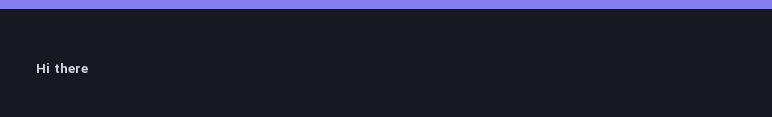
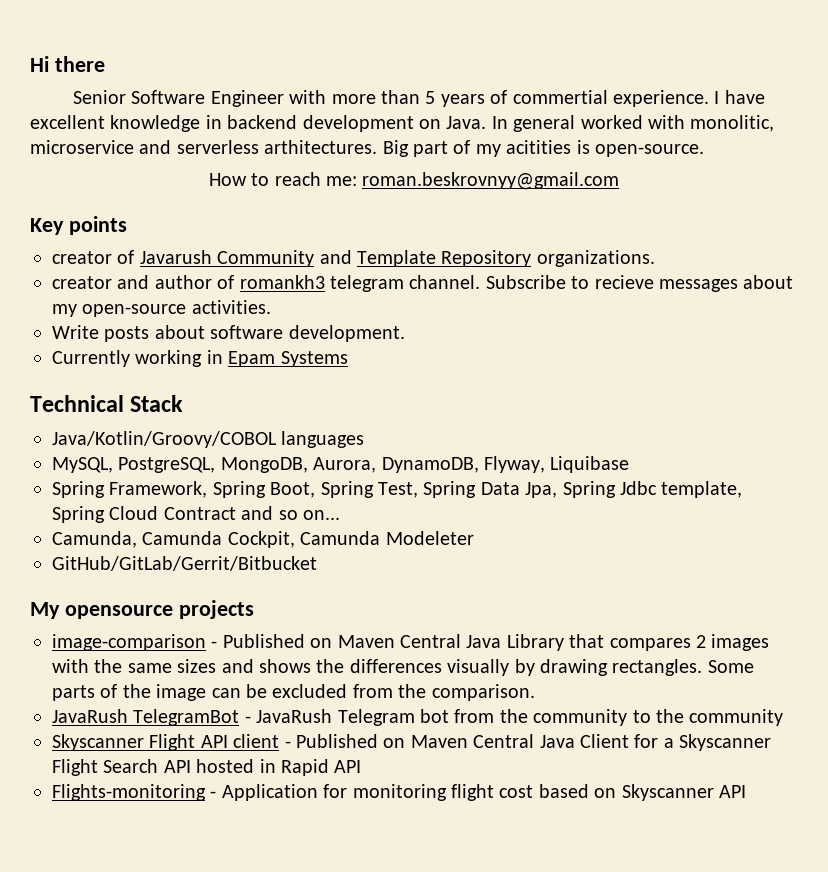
+ Senior Software Engineer with more than 5 years of commertial experience. I have excellent knowledge in backend development on Java. In general worked with monolitic, microservice and serverless arthitectures. Big part of my acitities is open-source.
+ How to reach me: roman.beskrovnyy@gmail.com
+ Key points
+ creator of Javarush Community and Template Repository organizations.
+ creator and author of romankh3 telegram channel. Subscribe to recieve messages about my open-source activities.
+ Write posts about software development.
+ Currently working in Epam Systems
+ Technical Stack
+ Java/Kotlin/Groovy/COBOL languages
+ MySQL, PostgreSQL, MongoDB, Aurora, DynamoDB, Flyway, Liquibase
+ Spring Framework, Spring Boot, Spring Test, Spring Data Jpa, Spring Jdbc template, Spring Cloud Contract and so on...
+ Camunda, Camunda Cockpit, Camunda Modeleter
+ GitHub/GitLab/Gerrit/Bitbucket
+ My opensource projects
+ image-comparison - Published on Maven Central Java Library that compares 2 images with the same sizes and shows the differences visually by drawing rectangles. Some parts of the image can be excluded from the comparison.
+ JavaRush TelegramBot - JavaRush Telegram bot from the community to the community
+ Skyscanner Flight API client - Published on Maven Central Java Client for a Skyscanner Flight Search API hosted in Rapid API
+ Flights-monitoring - Application for monitoring flight cost based on Skyscanner API

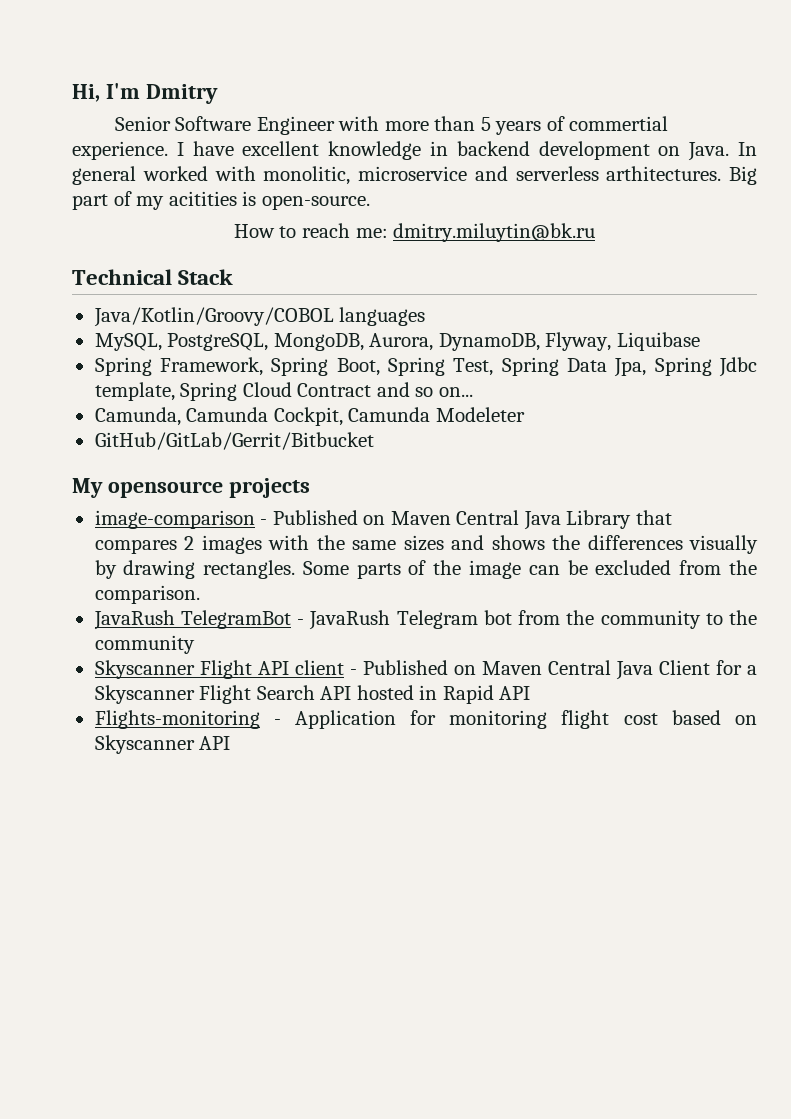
- Hi there
+ Hi, I'm Dmitry
- How to reach me: roman.beskrovnyy@gmail.com
- Key points
- creator of Javarush Community and Template Repository organizations.
- creator and author of romankh3 telegram channel. Subscribe to recieve messages about my open-source activities.
- Write posts about software development.
- Currently working in Epam Systems
+ How to reach me: dmitry.miluytin@bk.ru

